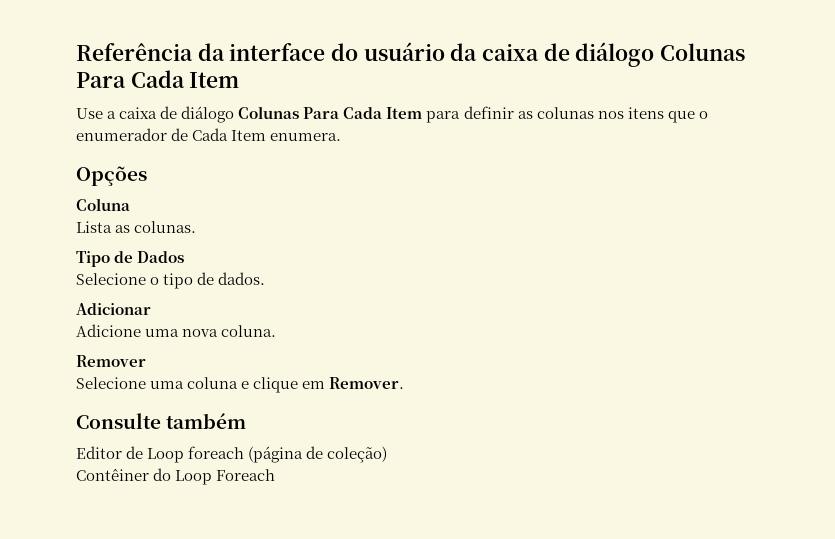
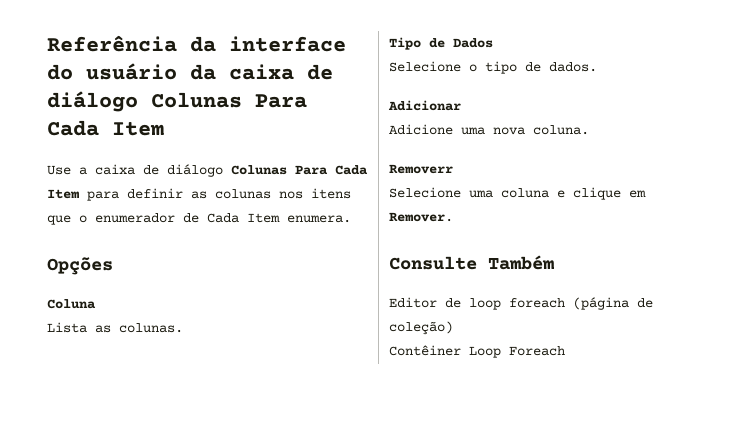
- Remover
+ Removerr
- Consulte também
+ Consulte Também
- Editor de Loop foreach (página de coleção)
+ Editor de loop foreach (página de coleção)
- Contêiner do Loop Foreach
+ Contêiner Loop Foreach

